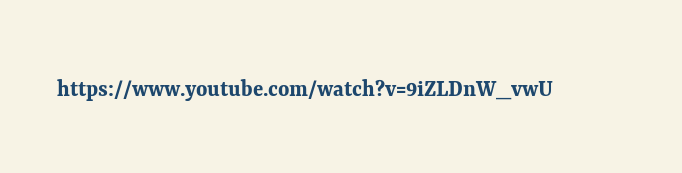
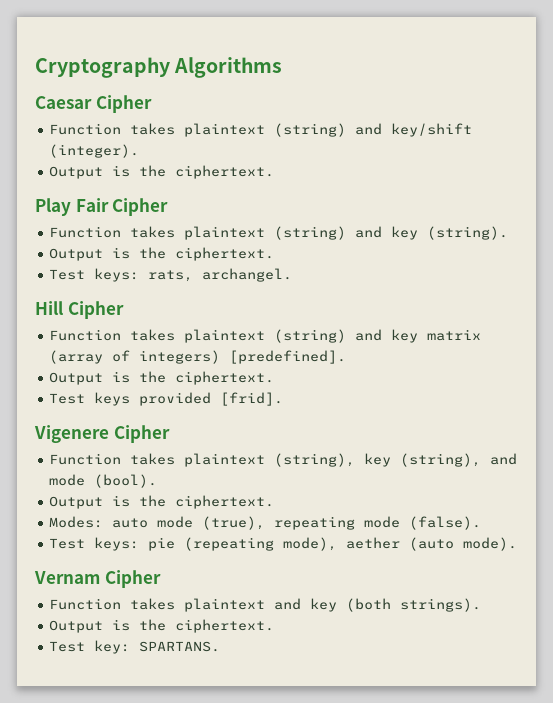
- https://www.youtube.com/watch?v=9iZLDnW_vwU
+ Cryptography Algorithms
+ Caesar Cipher
+ Function takes plaintext (string) and key/shift (integer).
+ Output is the ciphertext.
+ Play Fair Cipher
+ Function takes plaintext (string) and key (string).
+ Output is the ciphertext.
+ Test keys: rats, archangel.
+ Hill Cipher
+ Function takes plaintext (string) and key matrix (array of integers) [predefined].
+ Output is the ciphertext.
+ Test keys provided [frid].
+ Vigenere Cipher
+ Function takes plaintext (string), key (string), and mode (bool).
+ Output is the ciphertext.
+ Modes: auto mode (true), repeating mode (false).
+ Test keys: pie (repeating mode), aether (auto mode).
+ Vernam Cipher
+ Function takes plaintext and key (both strings).
+ Output is the ciphertext.
+ Test key: SPARTANS.

